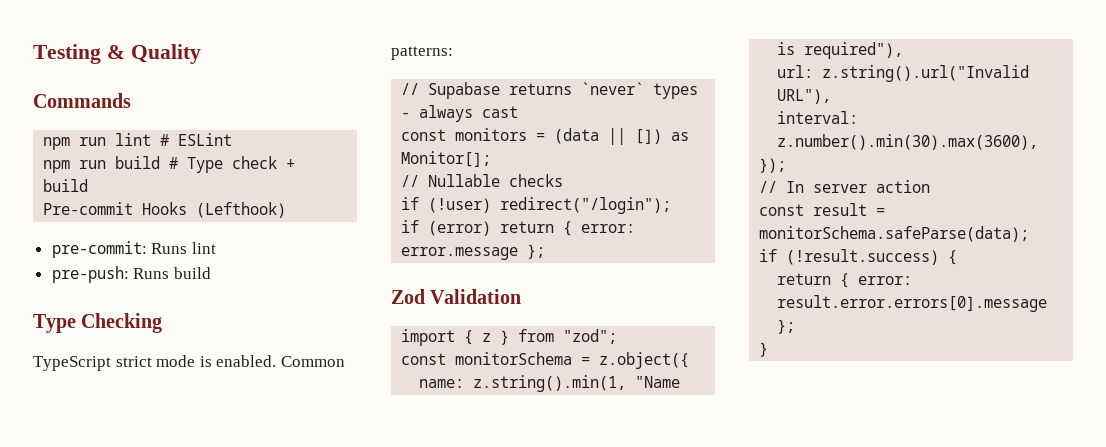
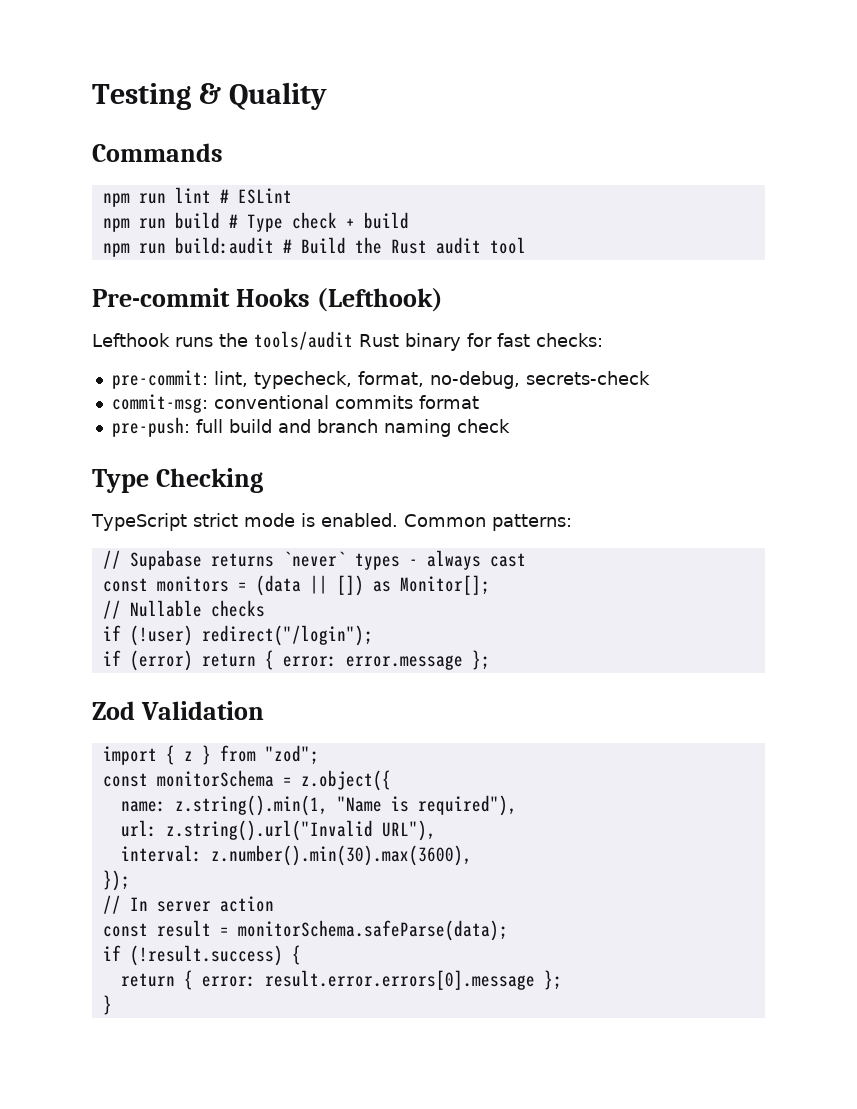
+ npm run build:audit # Build the Rust audit tool
  Pre-commit Hooks (Lefthook)
- pre-commit: Runs lint
+ Lefthook runs the tools/audit Rust binary for fast checks:
+ pre-commit: lint, typecheck, format, no-debug, secrets-check
+ commit-msg: conventional commits format
- pre-push: Runs build
+ pre-push: full build and branch naming check

